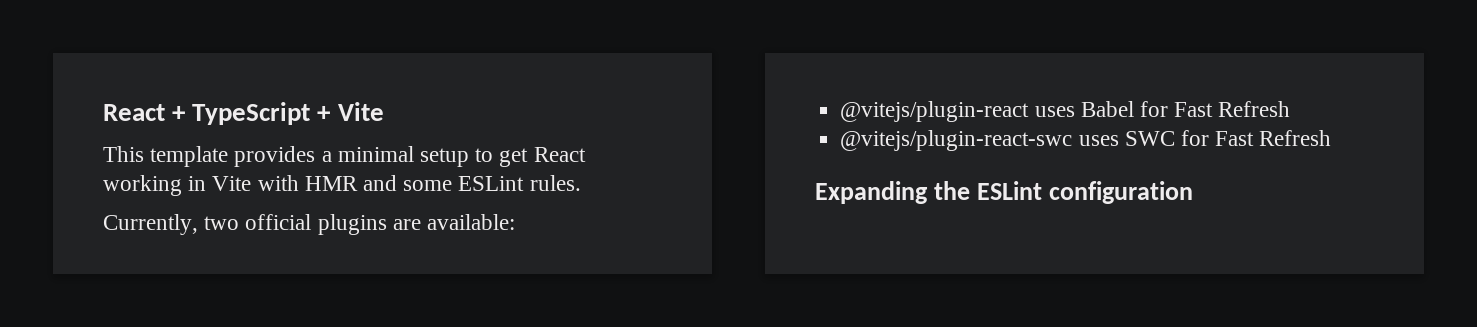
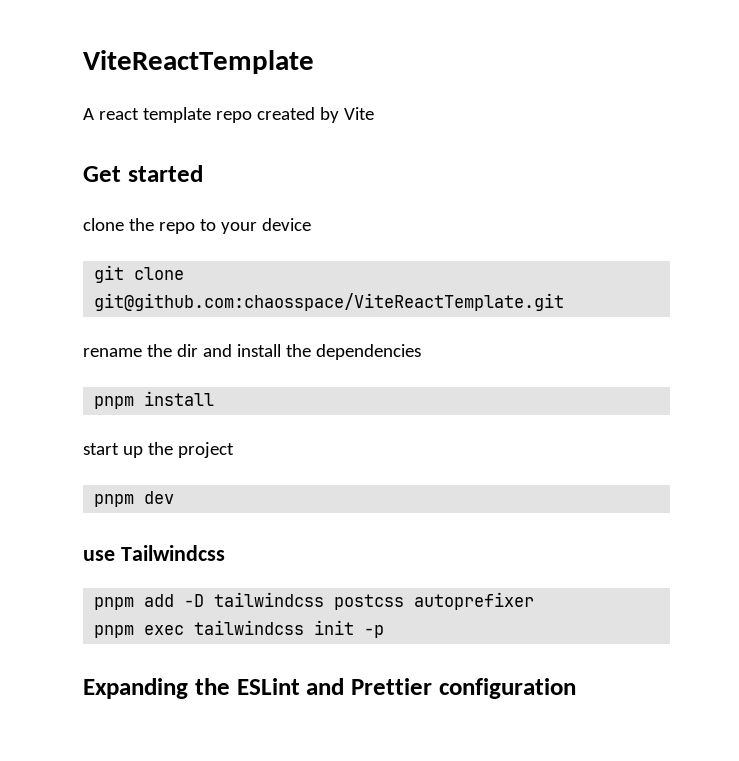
- React + TypeScript + Vite
- This template provides a minimal setup to get React working in Vite with HMR and some ESLint rules.
- Currently, two official plugins are available:
- @vitejs/plugin-react uses Babel for Fast Refresh
- @vitejs/plugin-react-swc uses SWC for Fast Refresh
+ ViteReactTemplate
+ A react template repo created by Vite
+ Get started
+ clone the repo to your device
+ git clone git@github.com:chaosspace/ViteReactTemplate.git
+ rename the dir and install the dependencies
+ pnpm install
+ start up the project
+ pnpm dev
+ use Tailwindcss
+ pnpm add -D tailwindcss postcss autoprefixer
+ pnpm exec tailwindcss init -p
- Expanding the ESLint configuration
+ Expanding the ESLint and Prettier configuration

